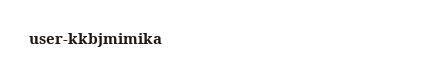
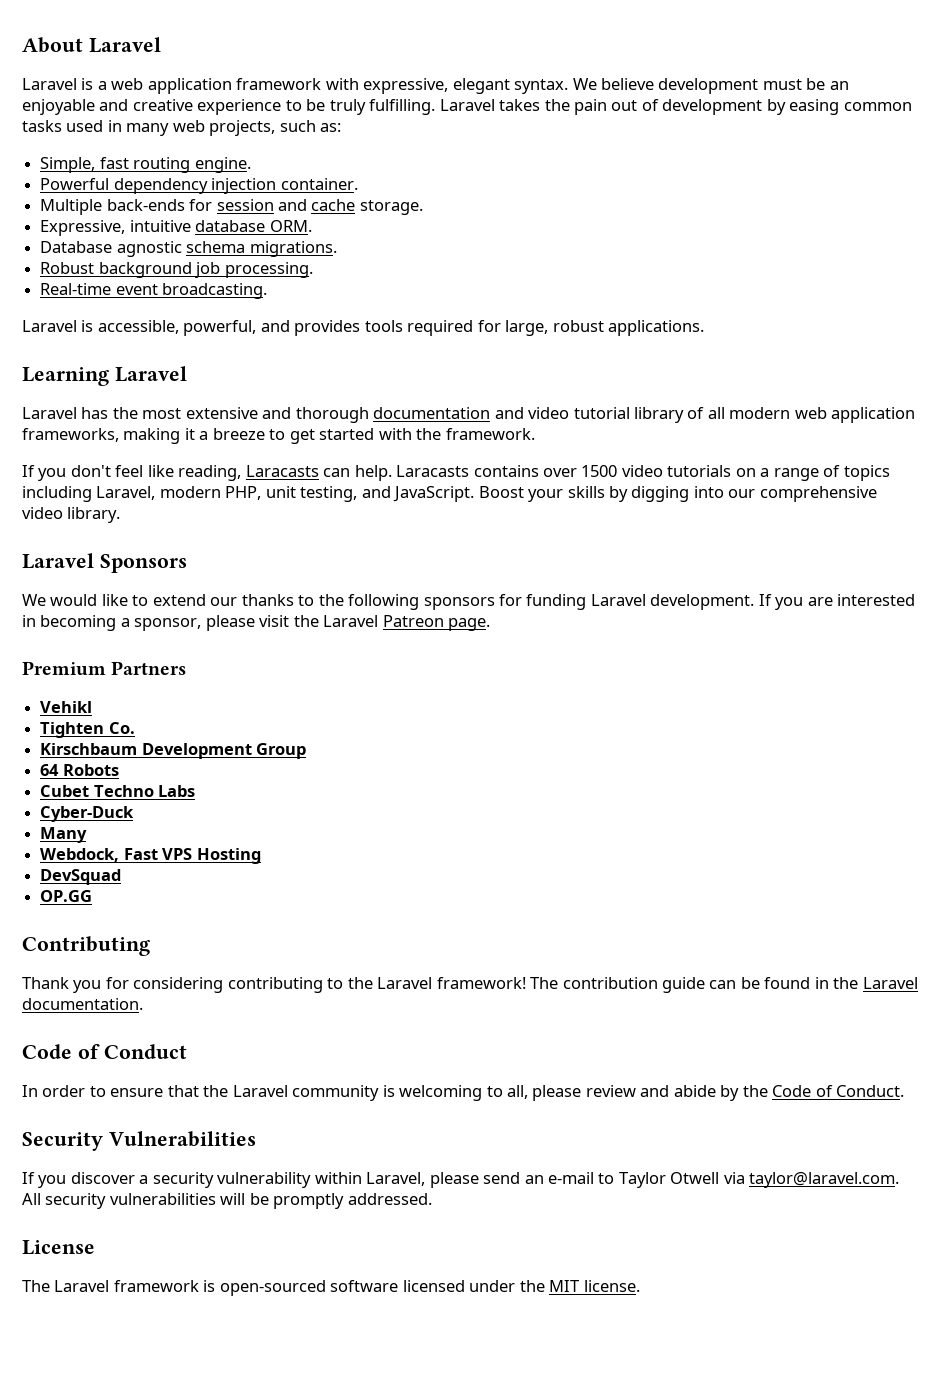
- user-kkbjmimika
+ About Laravel
+ Laravel is a web application framework with expressive, elegant syntax. We believe development must be an enjoyable and creative experience to be truly fulfilling. Laravel takes the pain out of development by easing common tasks used in many web projects, such as:
+ Simple, fast routing engine.
+ Powerful dependency injection container.
+ Multiple back-ends for session and cache storage.
+ Expressive, intuitive database ORM.
+ Database agnostic schema migrations.
+ Robust background job processing.
+ Real-time event broadcasting.
+ Laravel is accessible, powerful, and provides tools required for large, robust applications.
+ Learning Laravel
+ Laravel has the most extensive and thorough documentation and video tutorial library of all modern web application frameworks, making it a breeze to get started with the framework.
+ If you don't feel like reading, Laracasts can help. Laracasts contains over 1500 video tutorials on a range of topics including Laravel, modern PHP, unit testing, and JavaScript. Boost your skills by digging into our comprehensive video library.
+ Laravel Sponsors
+ We would like to extend our thanks to the following sponsors for funding Laravel development. If you are interested in becoming a sponsor, please visit the Laravel Patreon page.
+ Premium Partners
+ Vehikl
+ Tighten Co.
+ Kirschbaum Development Group
+ 64 Robots
+ Cubet Techno Labs
+ Cyber-Duck
+ Many
+ Webdock, Fast VPS Hosting
+ DevSquad
+ OP.GG
+ Contributing
+ Thank you for considering contributing to the Laravel framework! The contribution guide can be found in the Laravel documentation.
+ Code of Conduct
+ In order to ensure that the Laravel community is welcoming to all, please review and abide by the Code of Conduct.
+ Security Vulnerabilities
+ If you discover a security vulnerability within Laravel, please send an e-mail to Taylor Otwell via taylor@laravel.com. All security vulnerabilities will be promptly addressed.
+ License
+ The Laravel framework is open-sourced software licensed under the MIT license.

